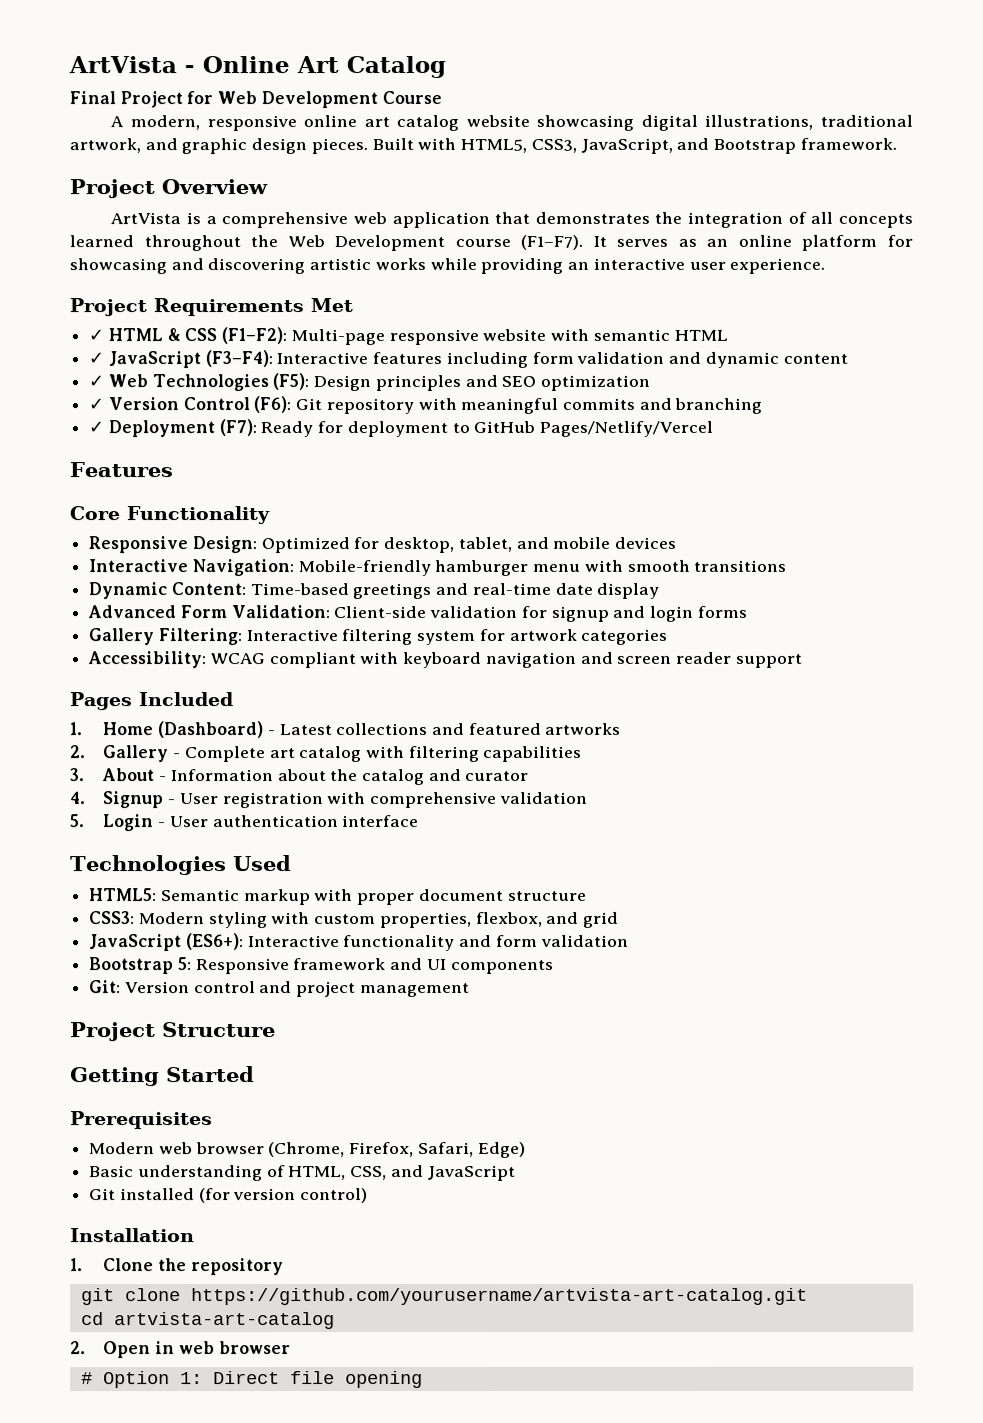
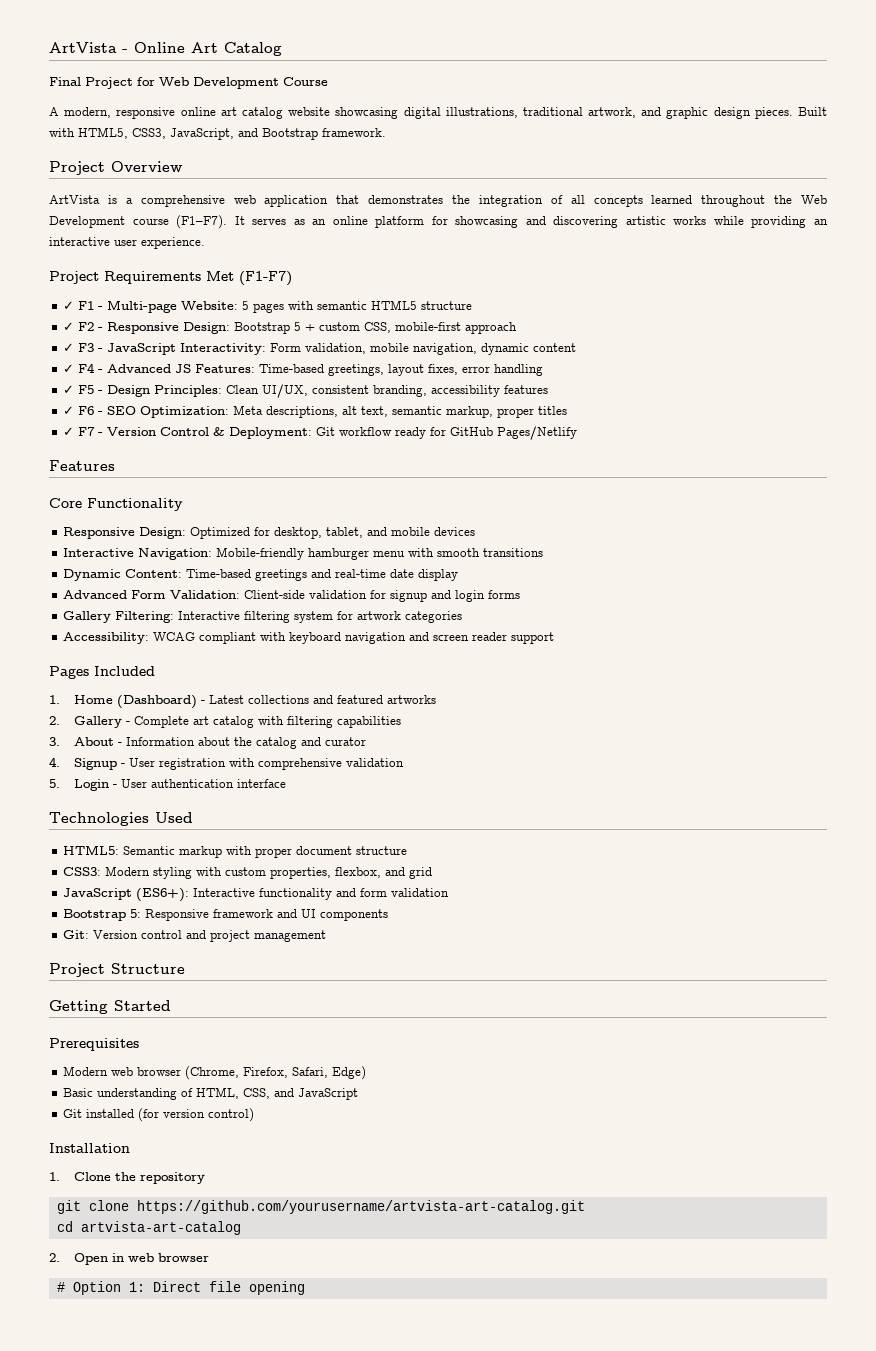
- Project Requirements Met
- ✓ HTML & CSS (F1–F2): Multi-page responsive website with semantic HTML
- ✓ JavaScript (F3–F4): Interactive features including form validation and dynamic content
- ✓ Web Technologies (F5): Design principles and SEO optimization
- ✓ Version Control (F6): Git repository with meaningful commits and branching
- ✓ Deployment (F7): Ready for deployment to GitHub Pages/Netlify/Vercel
+ Project Requirements Met (F1-F7)
+ ✓ F1 - Multi-page Website: 5 pages with semantic HTML5 structure
+ ✓ F2 - Responsive Design: Bootstrap 5 + custom CSS, mobile-first approach
+ ✓ F3 - JavaScript Interactivity: Form validation, mobile navigation, dynamic content
+ ✓ F4 - Advanced JS Features: Time-based greetings, layout fixes, error handling
+ ✓ F5 - Design Principles: Clean UI/UX, consistent branding, accessibility features
+ ✓ F6 - SEO Optimization: Meta descriptions, alt text, semantic markup, proper titles
+ ✓ F7 - Version Control & Deployment: Git workflow ready for GitHub Pages/Netlify

